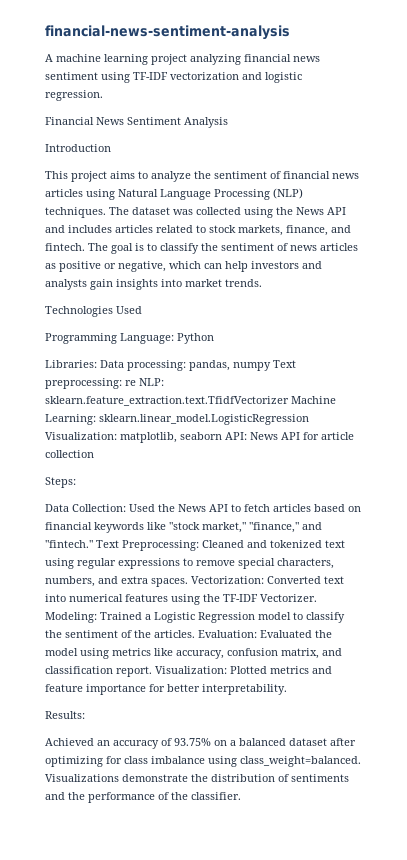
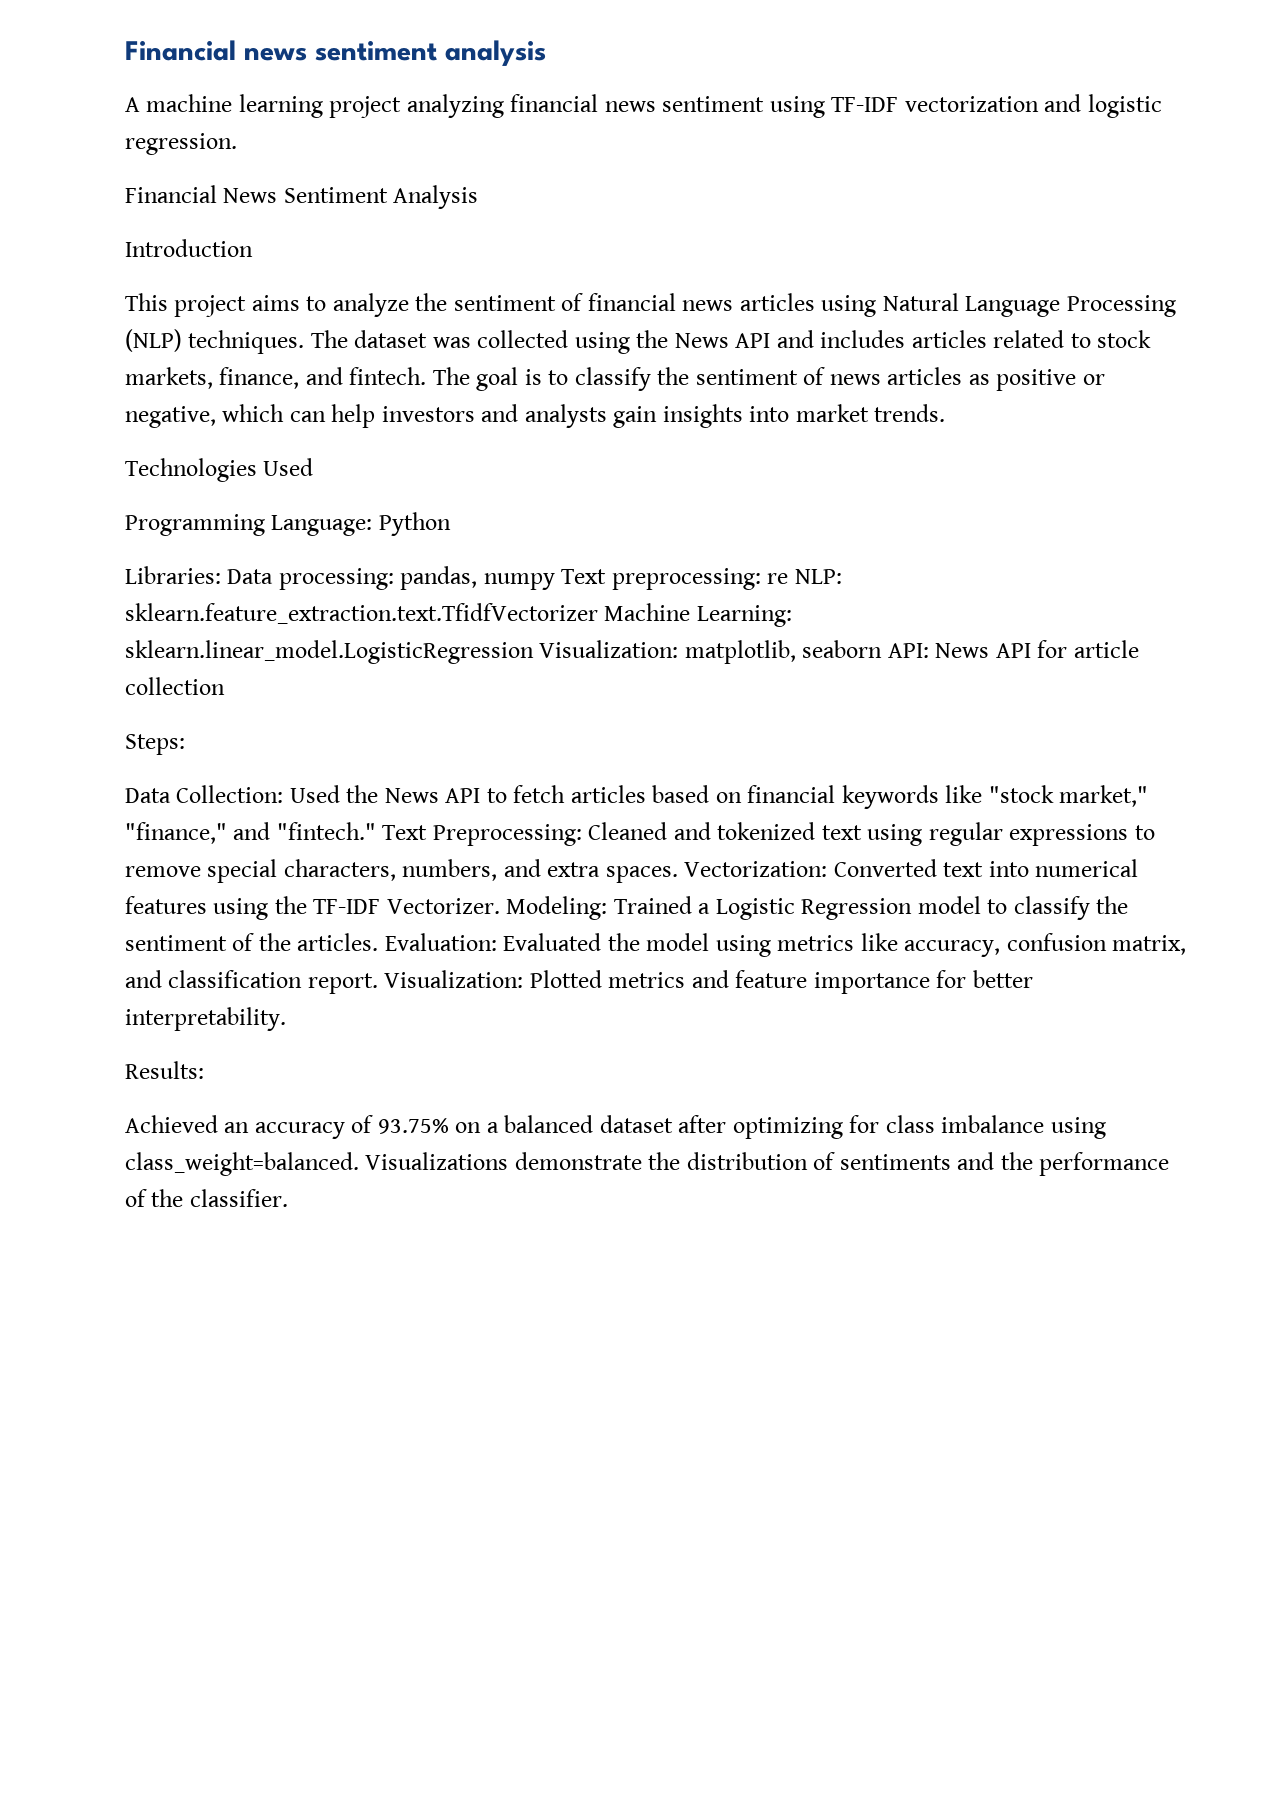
- financial-news-sentiment-analysis
+ Financial news sentiment analysis

